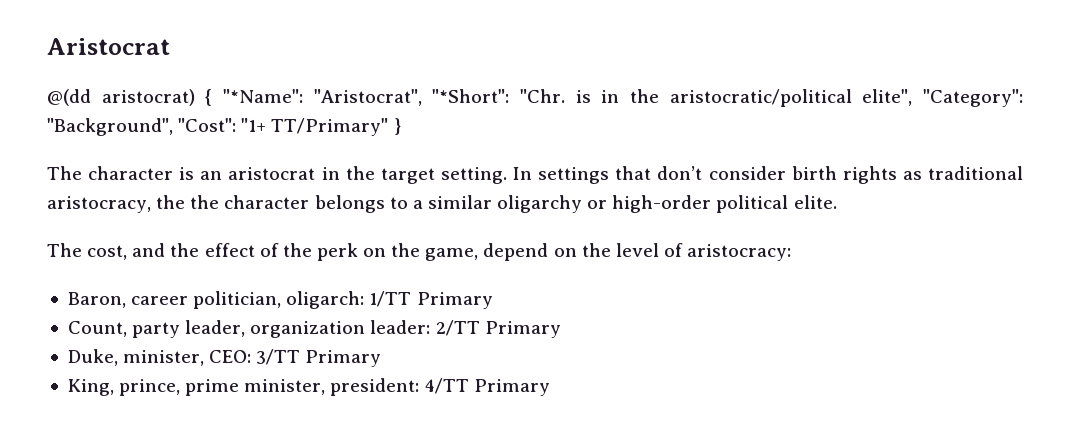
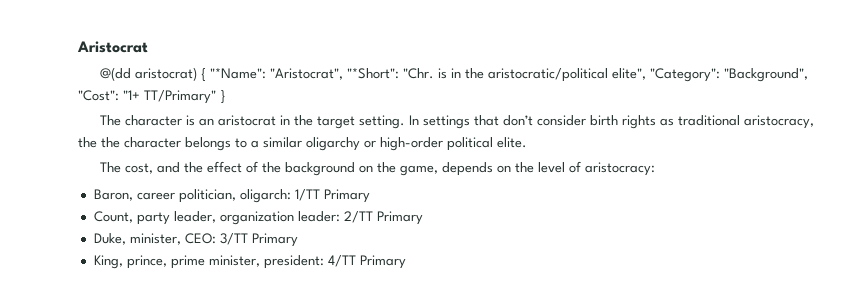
- The cost, and the effect of the perk on the game, depend on the level of aristocracy:
+ The cost, and the effect of the background on the game, depends on the level of aristocracy:

